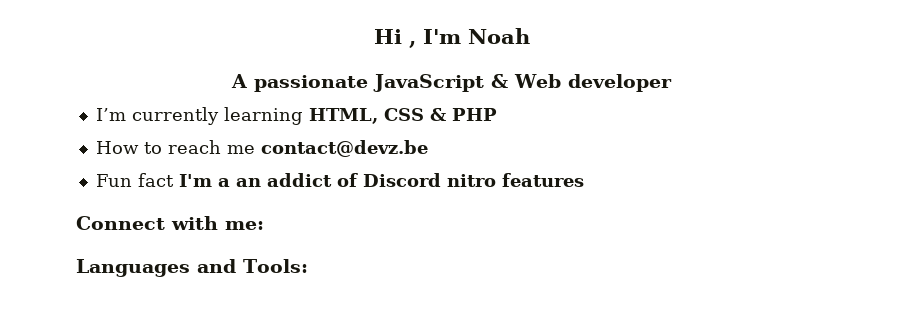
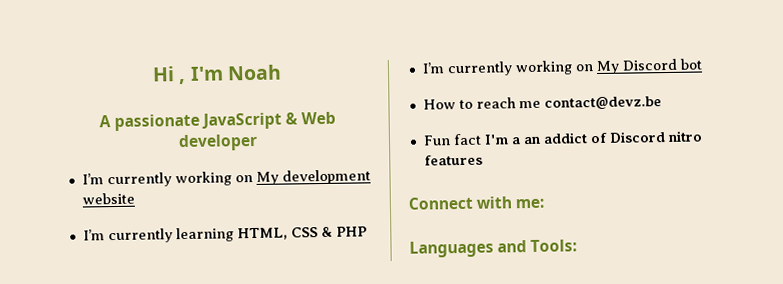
+ I’m currently working on My development website
+ I’m currently working on My Discord bot

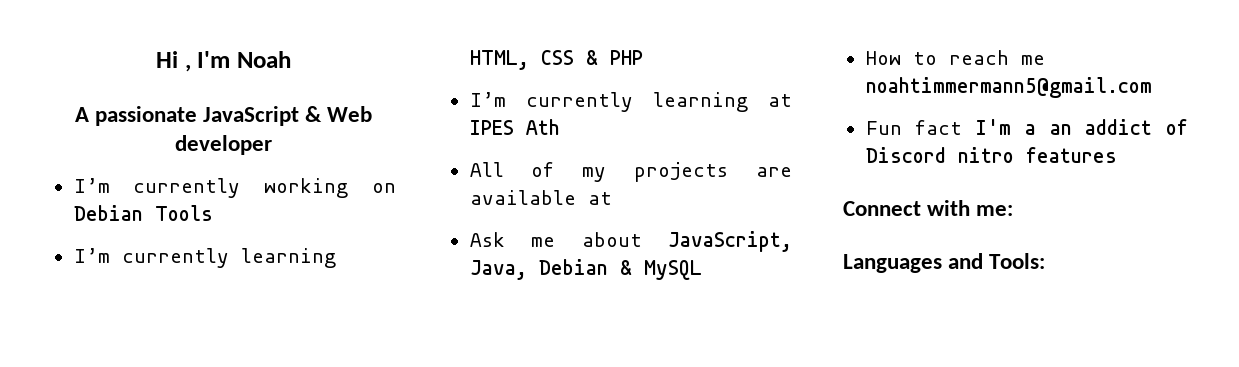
- I’m currently working on My development website
+ I’m currently working on Debian Tools
- I’m currently working on My Discord bot
+ I’m currently learning at IPES Ath
+ All of my projects are available at
+ Ask me about JavaScript, Java, Debian & MySQL
- How to reach me contact@devz.be
+ How to reach me noahtimmermann5@gmail.com

